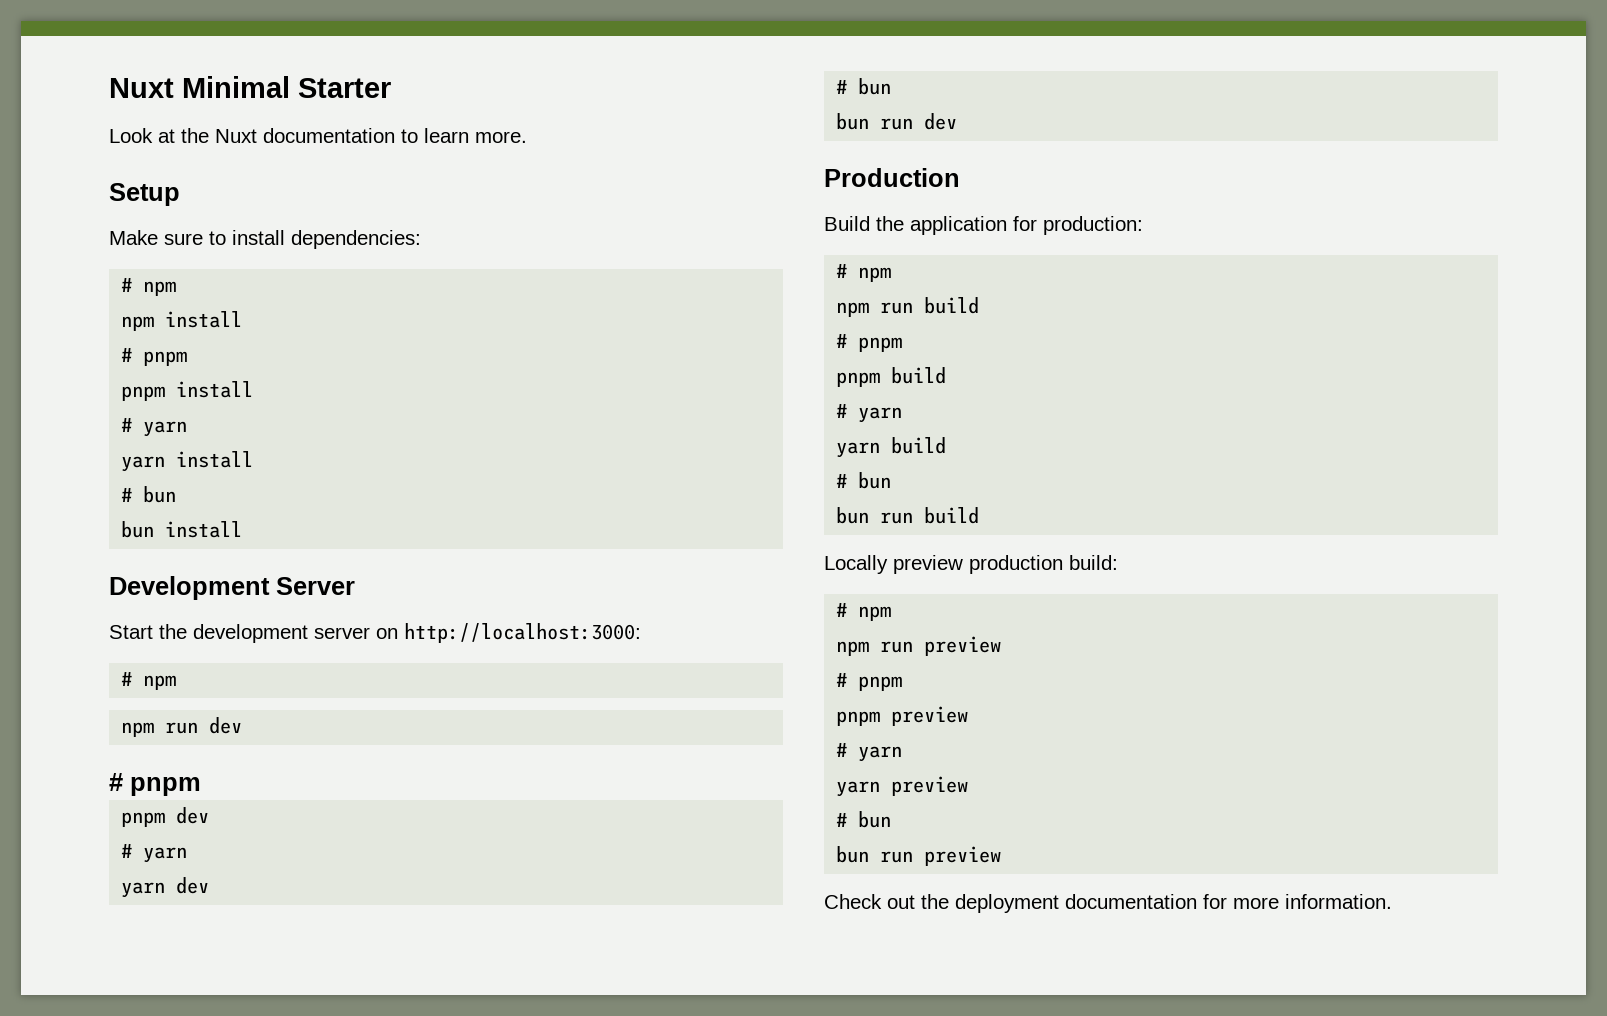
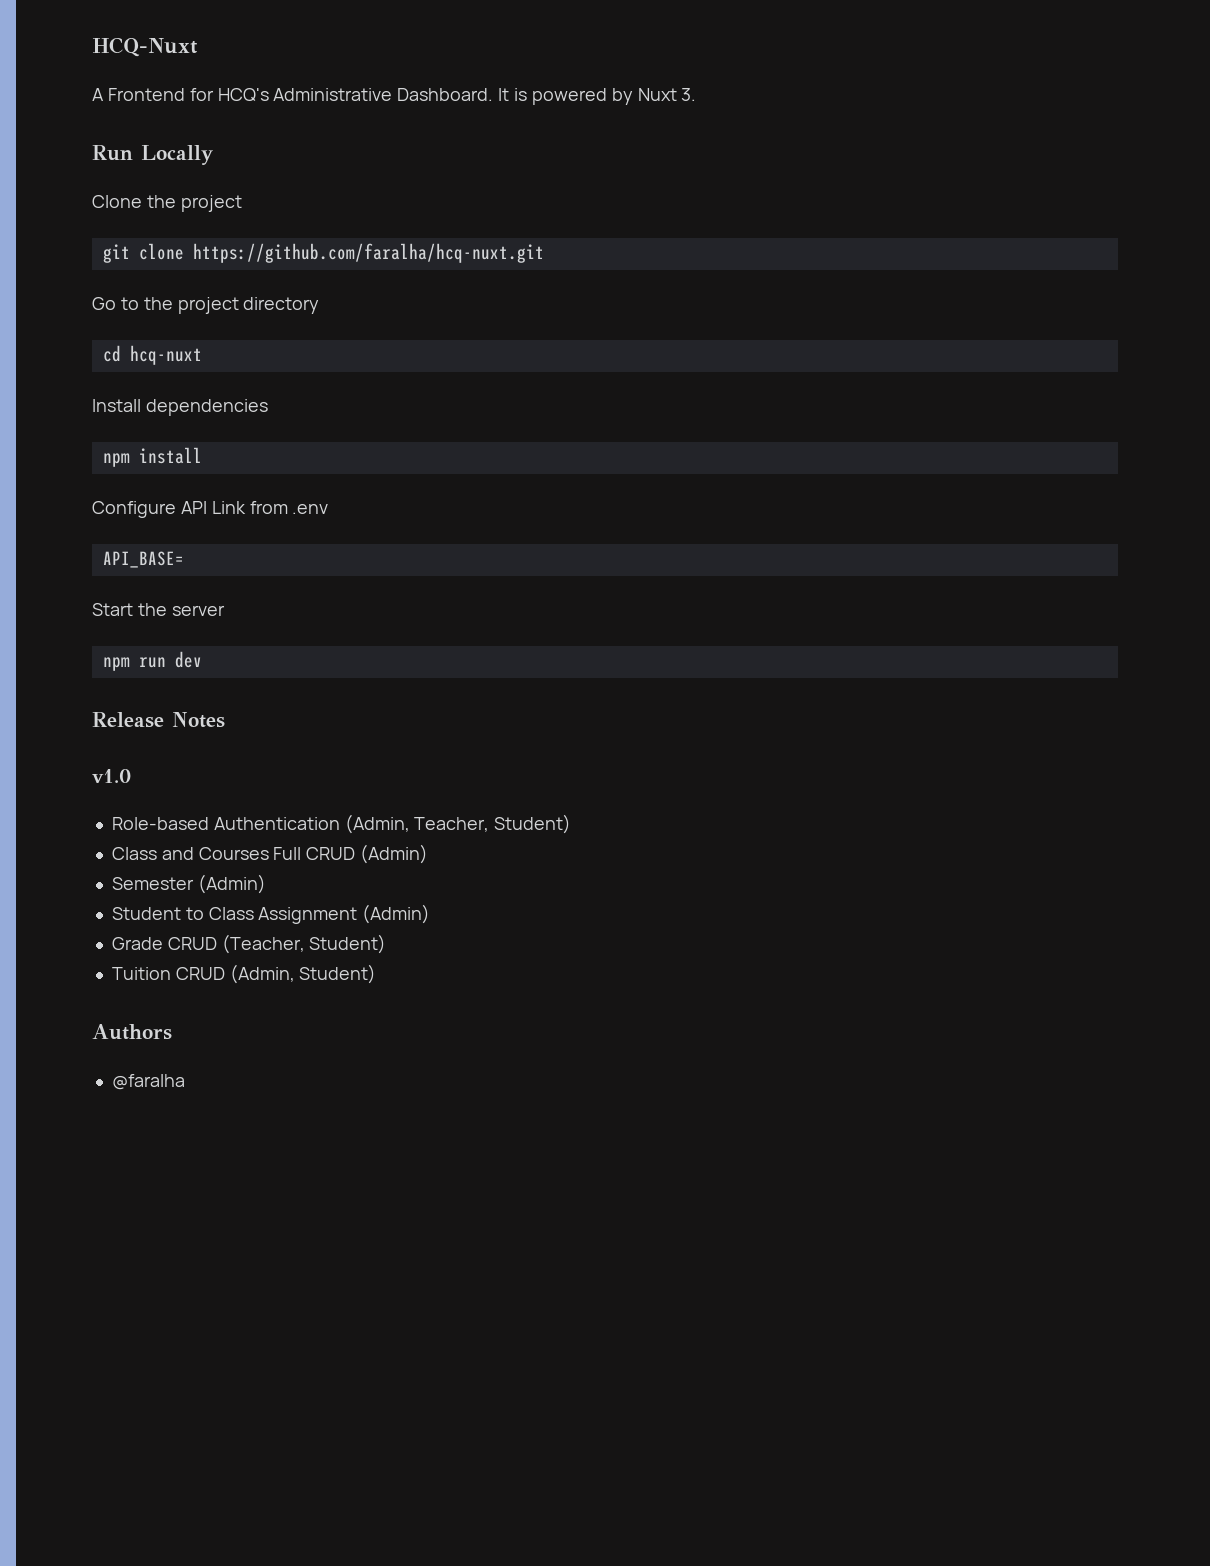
- Nuxt Minimal Starter
- Look at the Nuxt documentation to learn more.
- Setup
- Make sure to install dependencies:
- # npm
+ HCQ-Nuxt
+ A Frontend for HCQ's Administrative Dashboard. It is powered by Nuxt 3.
+ Run Locally
+ Clone the project
+ git clone https://github.com/faralha/hcq-nuxt.git
+ Go to the project directory
+ cd hcq-nuxt
+ Install dependencies
  npm install
- # pnpm
- pnpm install
- # yarn
- yarn install
- # bun
- bun install
- Development Server
+ Configure API Link from .env
+ API_BASE=
- Start the development server on http://localhost:3000:
- # npm
+ Start the server
  npm run dev
- # pnpm
- pnpm dev
- # yarn
- yarn dev
- # bun
- bun run dev
- Production
- Build the application for production:
- # npm
- npm run build
- # pnpm
- pnpm build
- # yarn
- yarn build
- # bun
- bun run build
- Locally preview production build:
- # npm
- npm run preview
- # pnpm
- pnpm preview
- # yarn
- yarn preview
- # bun
- bun run preview
- Check out the deployment documentation for more information.
+ Release Notes
+ v1.0
+ Role-based Authentication (Admin, Teacher, Student)
+ Class and Courses Full CRUD (Admin)
+ Semester (Admin)
+ Student to Class Assignment (Admin)
+ Grade CRUD (Teacher, Student)
+ Tuition CRUD (Admin, Student)
+ Authors
+ @faralha

